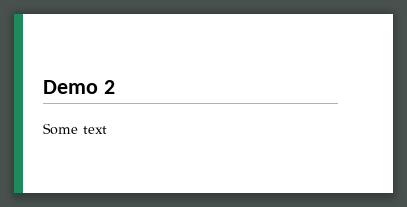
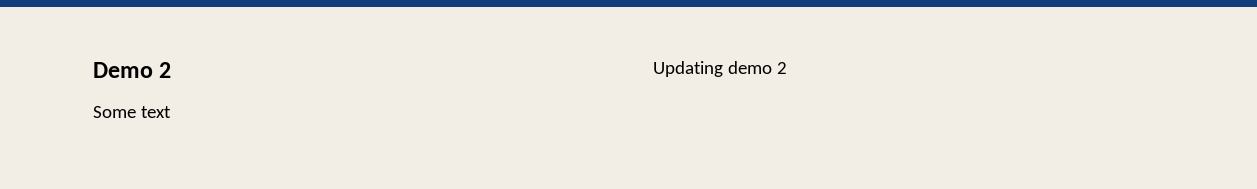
+ Updating demo 2

